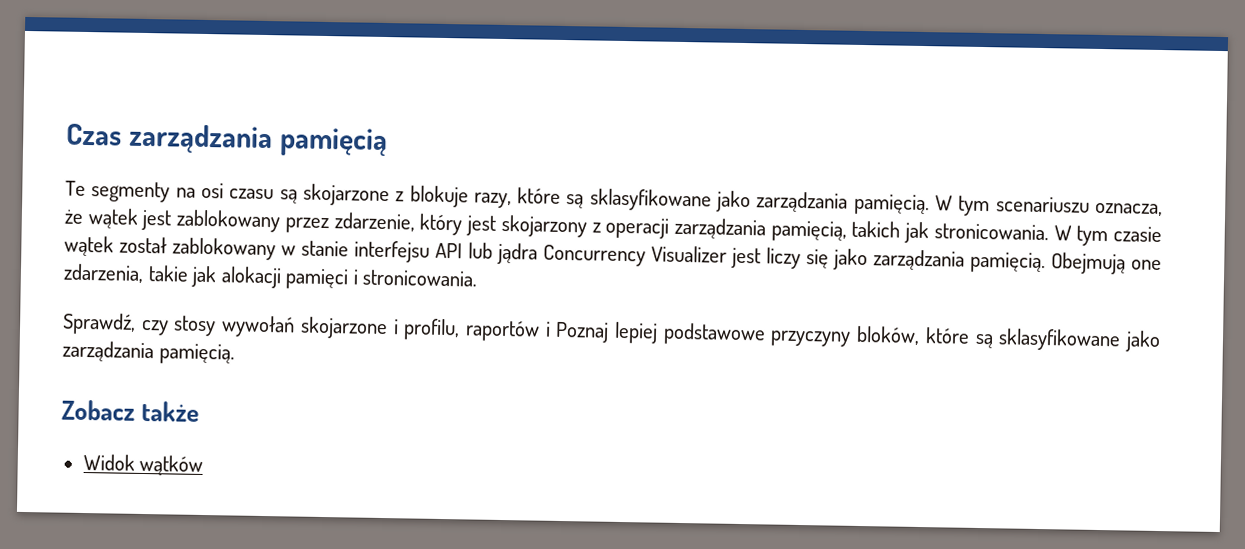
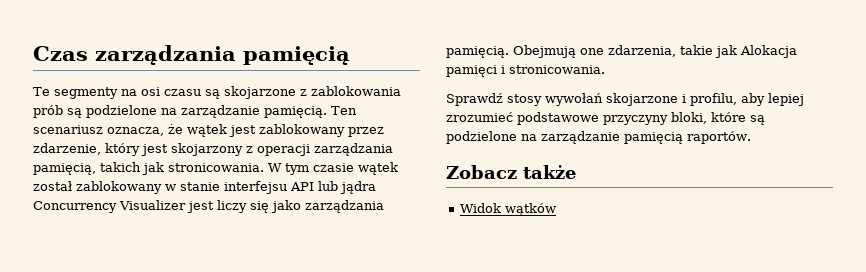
- Te segmenty na osi czasu są skojarzone z blokuje razy, które są sklasyfikowane jako zarządzania pamięcią. W tym scenariuszu oznacza, że wątek jest zablokowany przez zdarzenie, który jest skojarzony z operacji zarządzania pamięcią, takich jak stronicowania.
+ Te segmenty na osi czasu są skojarzone z zablokowania prób są podzielone na zarządzanie pamięcią. Ten scenariusz oznacza, że wątek jest zablokowany przez zdarzenie, który jest skojarzony z operacji zarządzania pamięcią, takich jak stronicowania.
- Obejmują one zdarzenia, takie jak alokacji pamięci i stronicowania.
+ Obejmują one zdarzenia, takie jak Alokacja pamięci i stronicowania.
- Sprawdź, czy stosy wywołań skojarzone i profilu, raportów i Poznaj lepiej podstawowe przyczyny bloków, które są sklasyfikowane jako zarządzania pamięcią.
+ Sprawdź stosy wywołań skojarzone i profilu, aby lepiej zrozumieć podstawowe przyczyny bloki, które są podzielone na zarządzanie pamięcią raportów.

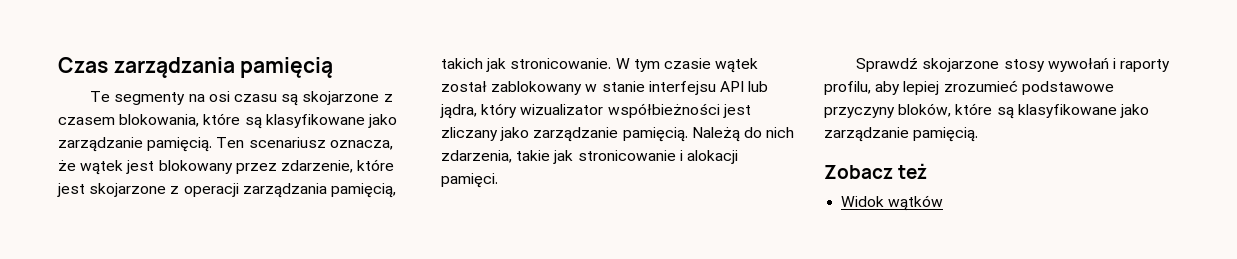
- Te segmenty na osi czasu są skojarzone z zablokowania prób są podzielone na zarządzanie pamięcią.
+ Te segmenty na osi czasu są skojarzone z czasem blokowania, które są klasyfikowane jako zarządzanie pamięcią.
- Ten scenariusz oznacza, że wątek jest zablokowany przez zdarzenie, który jest skojarzony z operacji zarządzania pamięcią, takich jak stronicowania.
+ Ten scenariusz oznacza, że wątek jest blokowany przez zdarzenie, które jest skojarzone z operacji zarządzania pamięcią, takich jak stronicowanie.
- W tym czasie wątek został zablokowany w stanie interfejsu API lub jądra Concurrency Visualizer jest liczy się jako zarządzania pamięcią. Obejmują one zdarzenia, takie jak Alokacja pamięci i stronicowania.
+ W tym czasie wątek został zablokowany w stanie interfejsu API lub jądra, który wizualizator współbieżności jest zliczany jako zarządzanie pamięcią. Należą do nich zdarzenia, takie jak stronicowanie i alokacji pamięci.
- Sprawdź stosy wywołań skojarzone i profilu, aby lepiej zrozumieć podstawowe przyczyny bloki, które są podzielone na zarządzanie pamięcią raportów.
+ Sprawdź skojarzone stosy wywołań i raporty profilu, aby lepiej zrozumieć podstawowe przyczyny bloków, które są klasyfikowane jako zarządzanie pamięcią.
- Zobacz także
+ Zobacz też

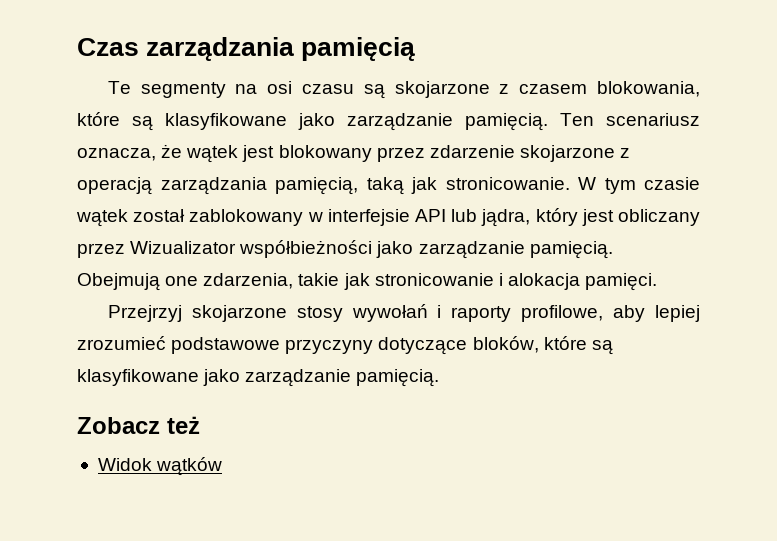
- Ten scenariusz oznacza, że wątek jest blokowany przez zdarzenie, które jest skojarzone z operacji zarządzania pamięcią, takich jak stronicowanie.
+ Ten scenariusz oznacza, że wątek jest blokowany przez zdarzenie skojarzone z operacją zarządzania pamięcią, taką jak stronicowanie.
- W tym czasie wątek został zablokowany w stanie interfejsu API lub jądra, który wizualizator współbieżności jest zliczany jako zarządzanie pamięcią. Należą do nich zdarzenia, takie jak stronicowanie i alokacji pamięci.
+ W tym czasie wątek został zablokowany w interfejsie API lub jądra, który jest obliczany przez Wizualizator współbieżności jako zarządzanie pamięcią. Obejmują one zdarzenia, takie jak stronicowanie i alokacja pamięci.
- Sprawdź skojarzone stosy wywołań i raporty profilu, aby lepiej zrozumieć podstawowe przyczyny bloków, które są klasyfikowane jako zarządzanie pamięcią.
+ Przejrzyj skojarzone stosy wywołań i raporty profilowe, aby lepiej zrozumieć podstawowe przyczyny dotyczące bloków, które są klasyfikowane jako zarządzanie pamięcią.

